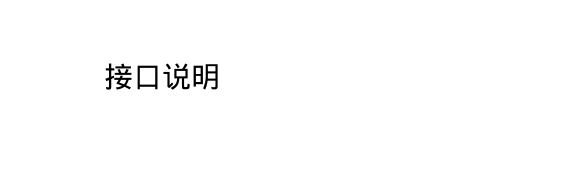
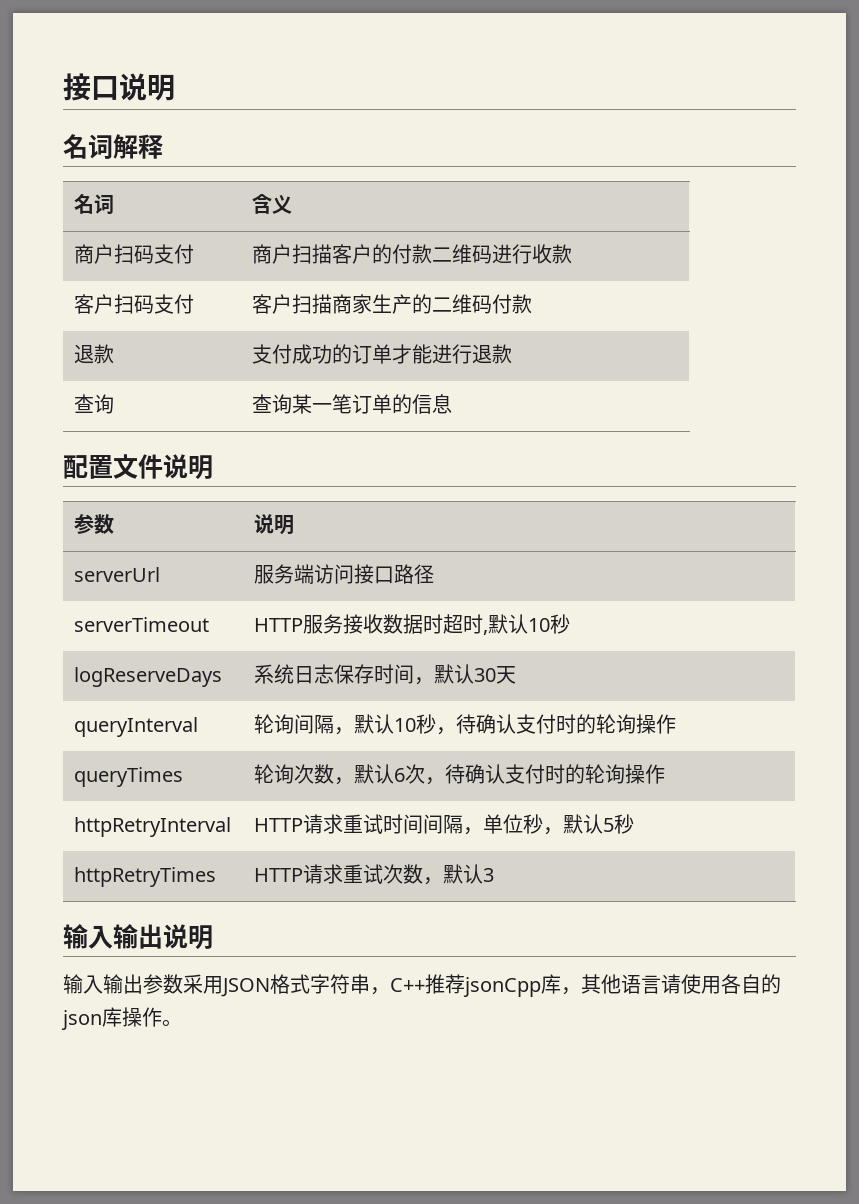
+ 名词解释
+ 名词 | 含义
+ 商户扫码支付 | 商户扫描客户的付款二维码进行收款
+ 客户扫码支付 | 客户扫描商家生产的二维码付款
+ 退款 | 支付成功的订单才能进行退款
+ 查询 | 查询某一笔订单的信息
+ 配置文件说明
+ 参数 | 说明
+ serverUrl | 服务端访问接口路径
+ serverTimeout | HTTP服务接收数据时超时,默认10秒
+ logReserveDays | 系统日志保存时间，默认30天
+ queryInterval | 轮询间隔，默认10秒，待确认支付时的轮询操作
+ queryTimes | 轮询次数，默认6次，待确认支付时的轮询操作
+ httpRetryInterval | HTTP请求重试时间间隔，单位秒，默认5秒
+ httpRetryTimes | HTTP请求重试次数，默认3
+ 输入输出说明
+ 输入输出参数采用JSON格式字符串，C++推荐jsonCpp库，其他语言请使用各自的json库操作。

